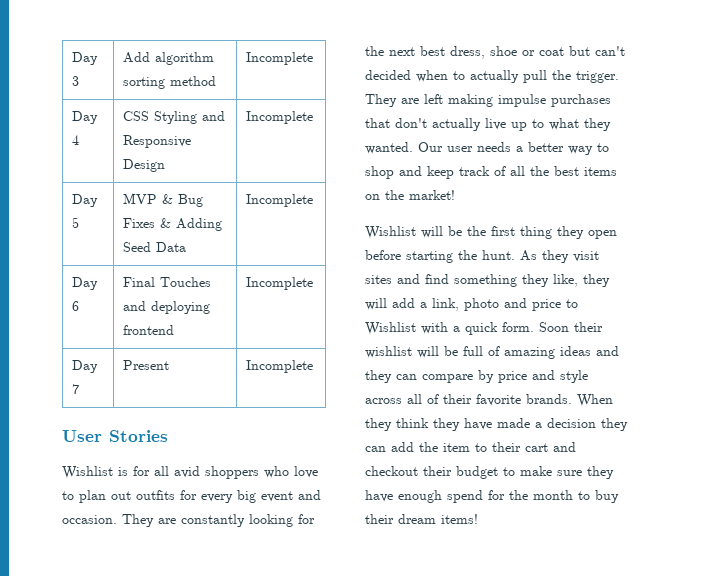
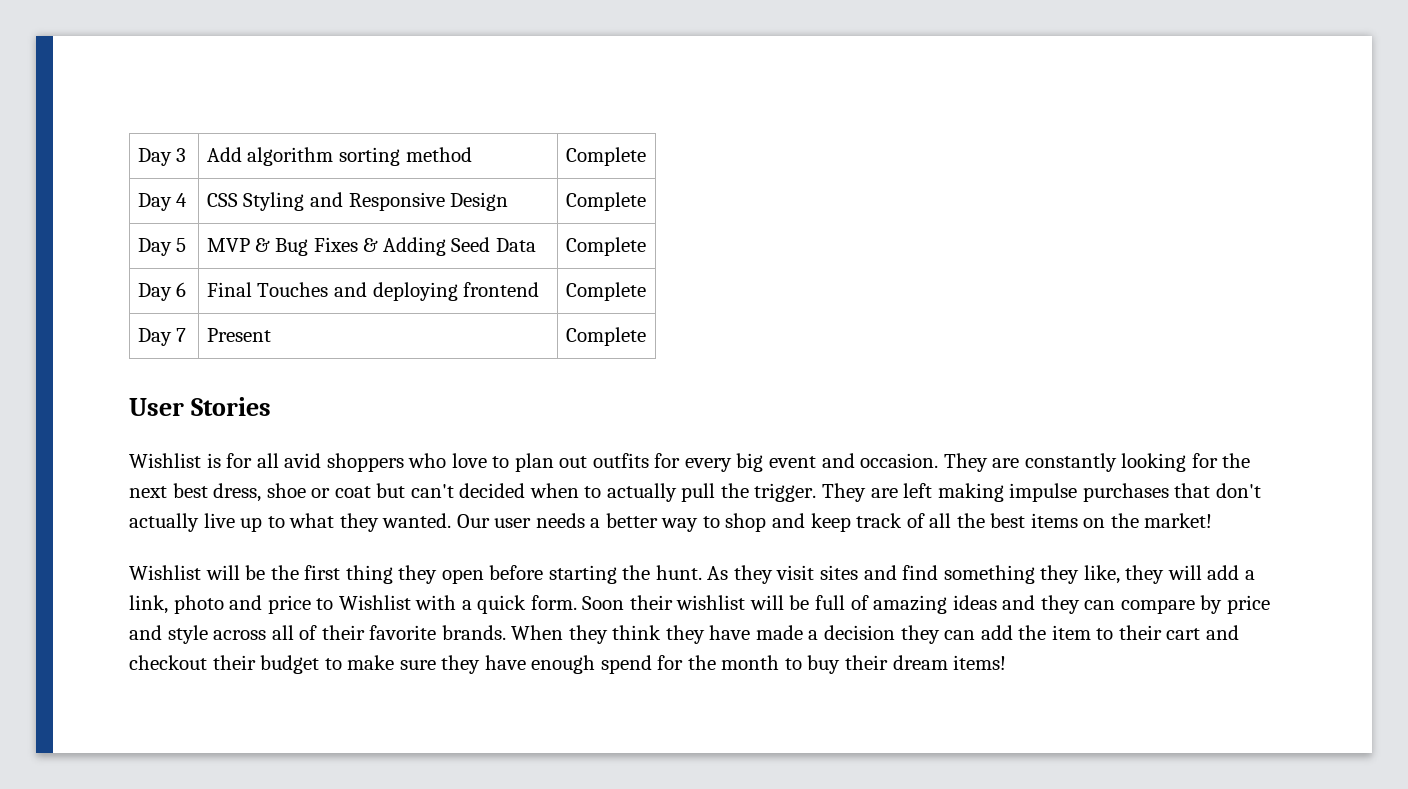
- Day 3 | Add algorithm sorting method | Incomplete
+ Day 3 | Add algorithm sorting method | Complete
- Day 4 | CSS Styling and Responsive Design | Incomplete
+ Day 4 | CSS Styling and Responsive Design | Complete
- Day 5 | MVP & Bug Fixes & Adding Seed Data | Incomplete
+ Day 5 | MVP & Bug Fixes & Adding Seed Data | Complete
- Day 6 | Final Touches and deploying frontend | Incomplete
+ Day 6 | Final Touches and deploying frontend | Complete
- Day 7 | Present | Incomplete
+ Day 7 | Present | Complete

